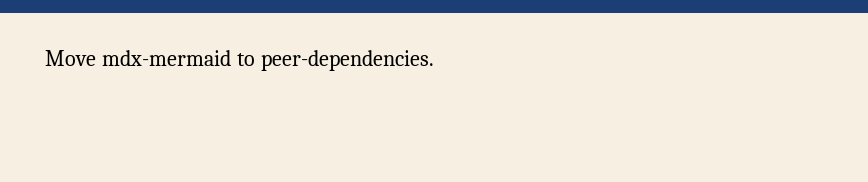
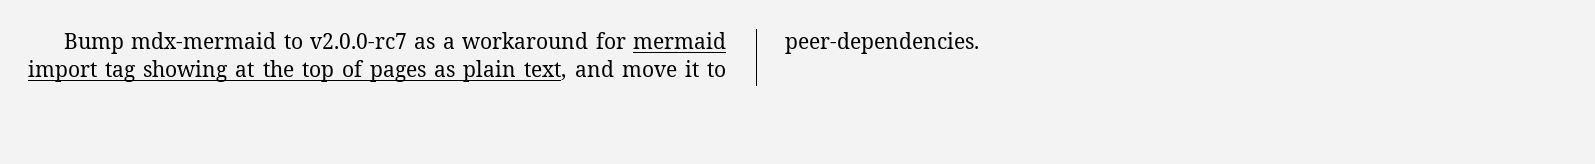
- Move mdx-mermaid to peer-dependencies.
+ Bump mdx-mermaid to v2.0.0-rc7 as a workaround for mermaid import tag showing at the top of pages as plain text, and move it to peer-dependencies.

